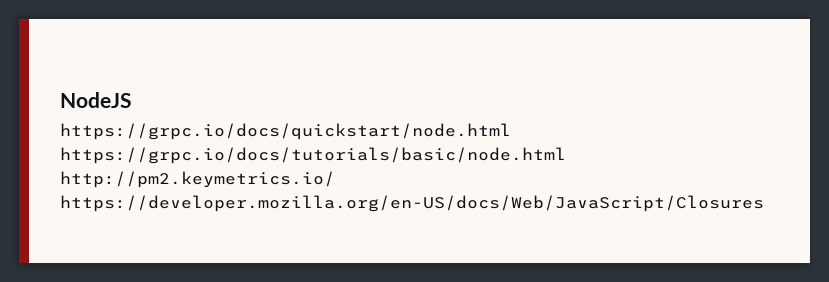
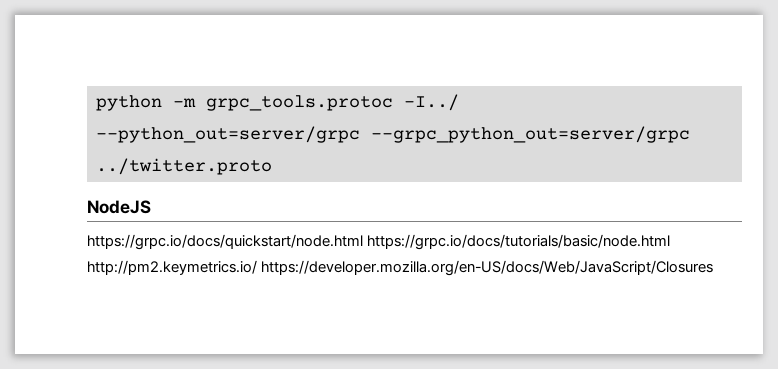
+ python -m grpc_tools.protoc -I../ --python_out=server/grpc --grpc_python_out=server/grpc ../twitter.proto

